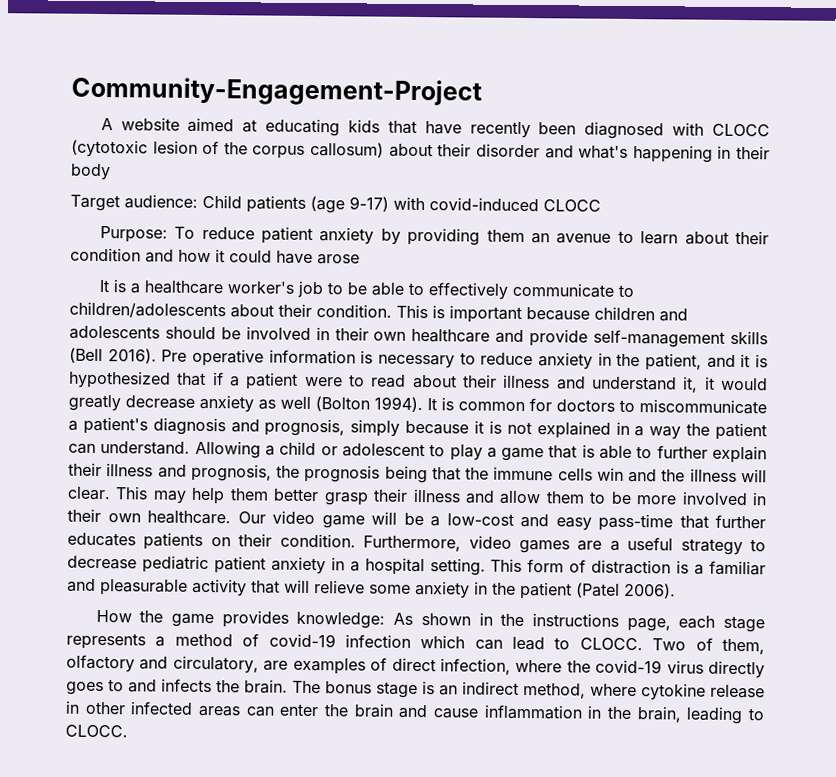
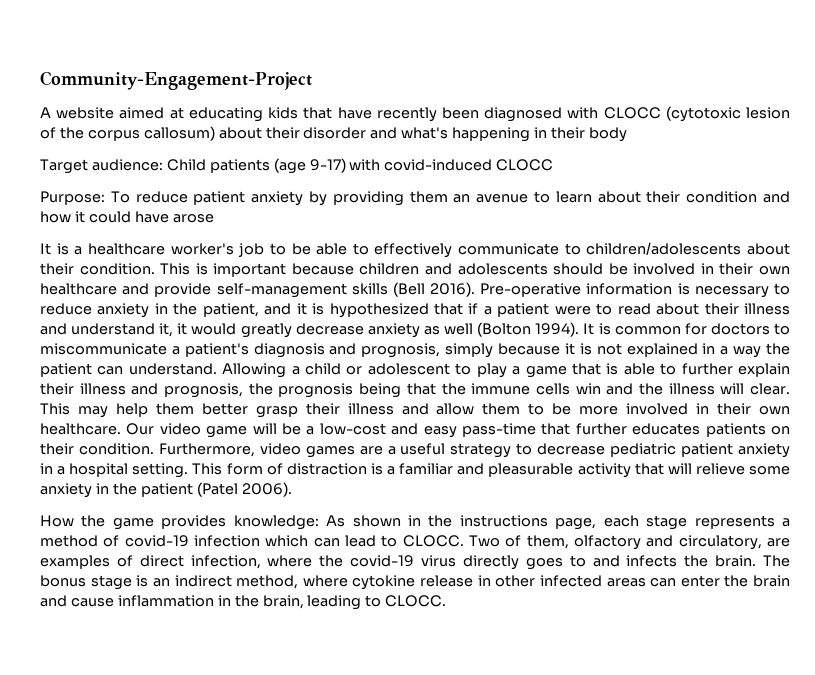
- Pre operative information is necessary to reduce anxiety in the patient, and it is hypothesized that if a patient were to read about their illness and understand it, it would greatly decrease anxiety as well (Bolton 1994).
+ Pre-operative information is necessary to reduce anxiety in the patient, and it is hypothesized that if a patient were to read about their illness and understand it, it would greatly decrease anxiety as well (Bolton 1994).

